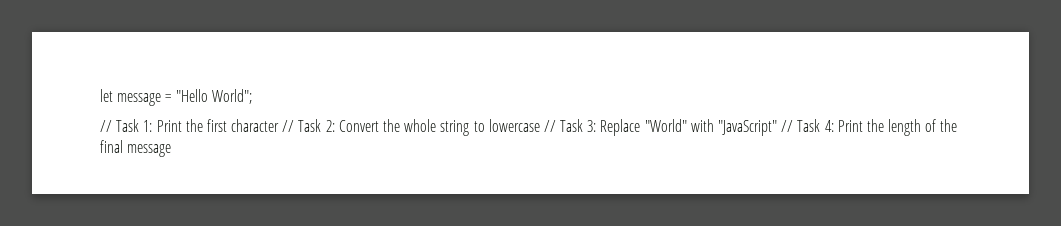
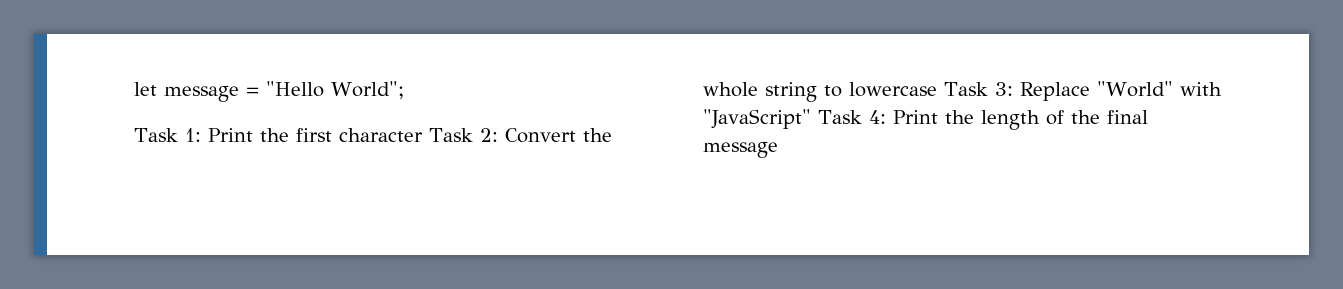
- // Task 1: Print the first character // Task 2: Convert the whole string to lowercase // Task 3: Replace "World" with "JavaScript" // Task 4: Print the length of the final message
+ Task 1: Print the first character Task 2: Convert the whole string to lowercase Task 3: Replace "World" with "JavaScript" Task 4: Print the length of the final message

